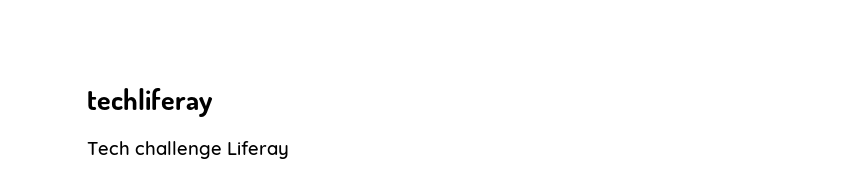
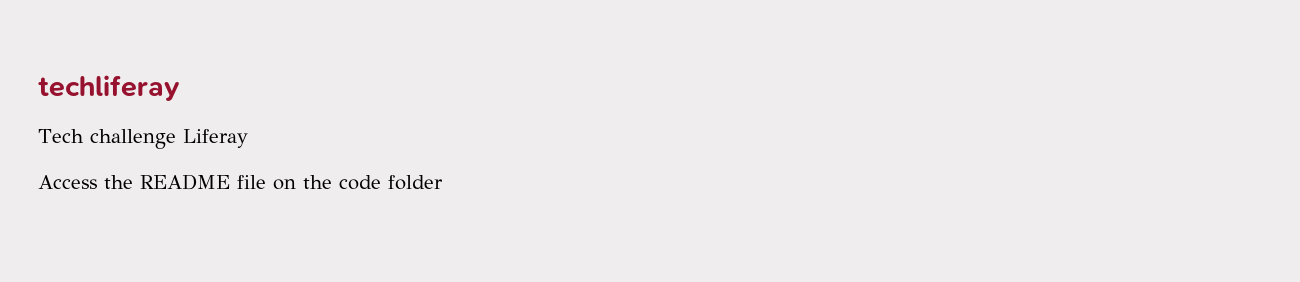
+ Access the README file on the code folder

